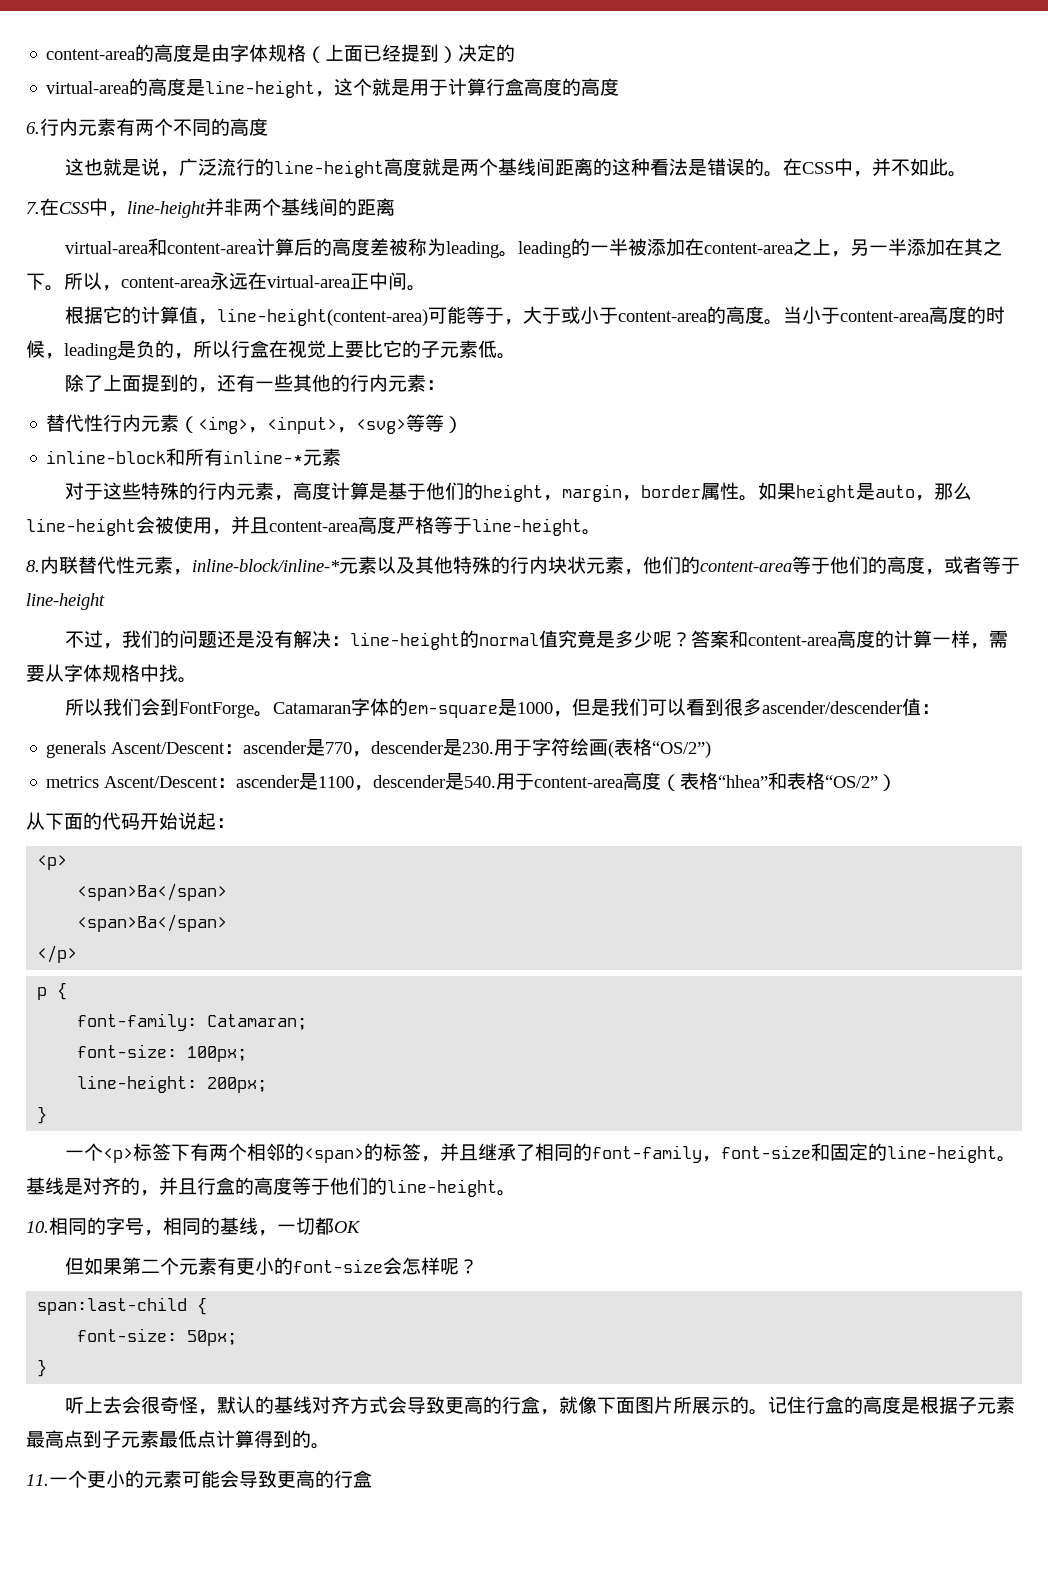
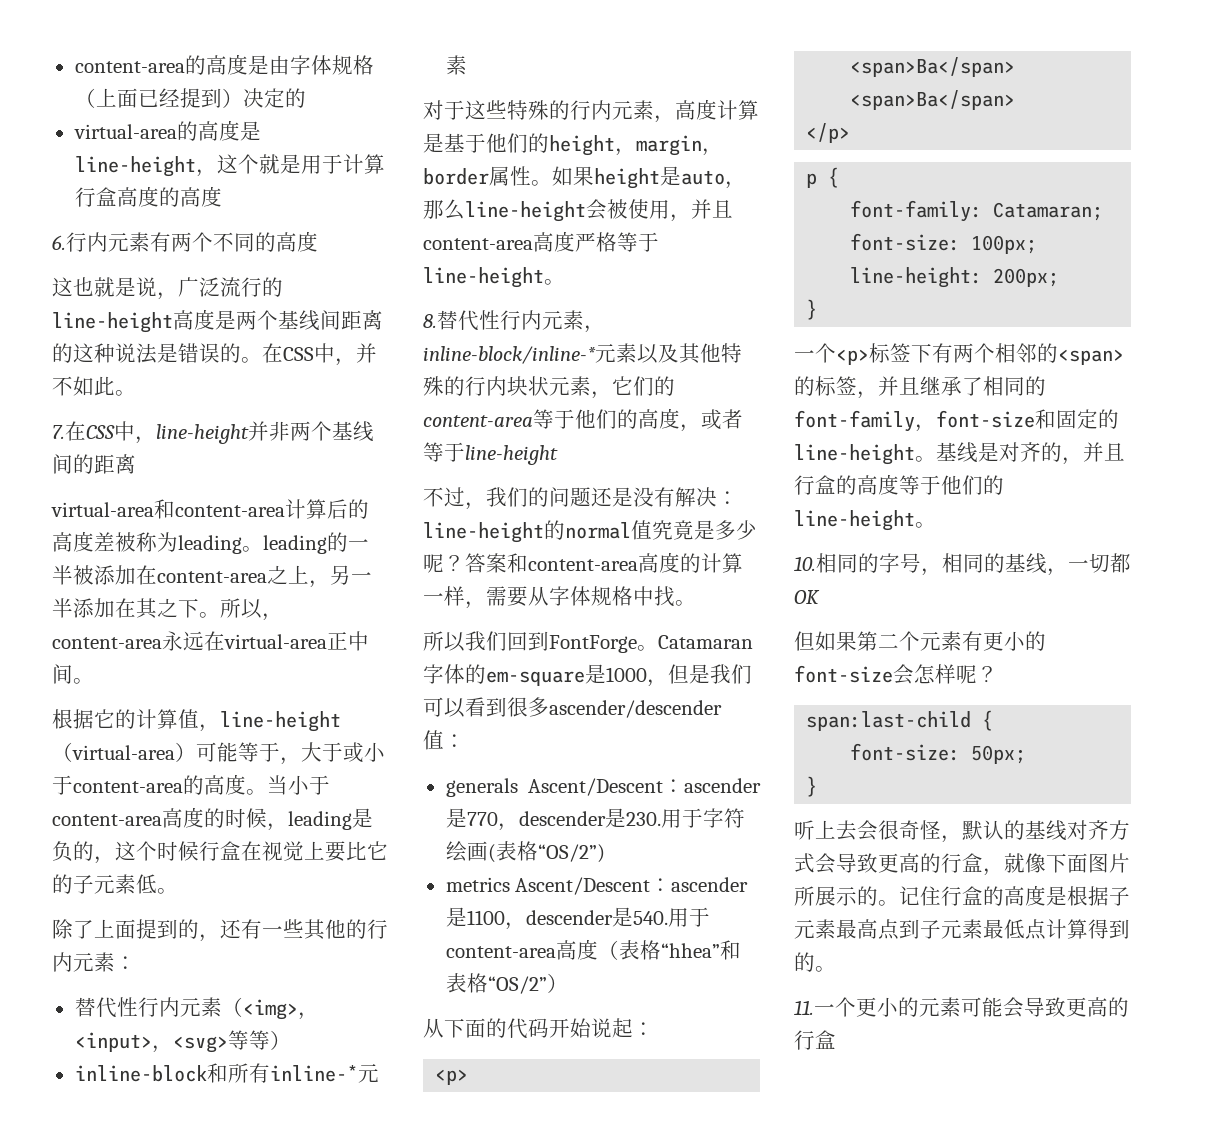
- 这也就是说，广泛流行的line-height高度就是两个基线间距离的这种看法是错误的。
+ 这也就是说，广泛流行的line-height高度是两个基线间距离的这种说法是错误的。
- 根据它的计算值，line-height(content-area)可能等于，大于或小于content-area的高度。
+ 根据它的计算值，line-height（virtual-area）可能等于，大于或小于content-area的高度。
- 当小于content-area高度的时候，leading是负的，所以行盒在视觉上要比它的子元素低。
+ 当小于content-area高度的时候，leading是负的，这个时候行盒在视觉上要比它的子元素低。
- 8.内联替代性元素，inline-block/inline-*元素以及其他特殊的行内块状元素，他们的content-area等于他们的高度，或者等于line-height
+ 8.替代性行内元素，inline-block/inline-*元素以及其他特殊的行内块状元素，它们的content-area等于他们的高度，或者等于line-height
- 所以我们会到FontForge。
+ 所以我们回到FontForge。

